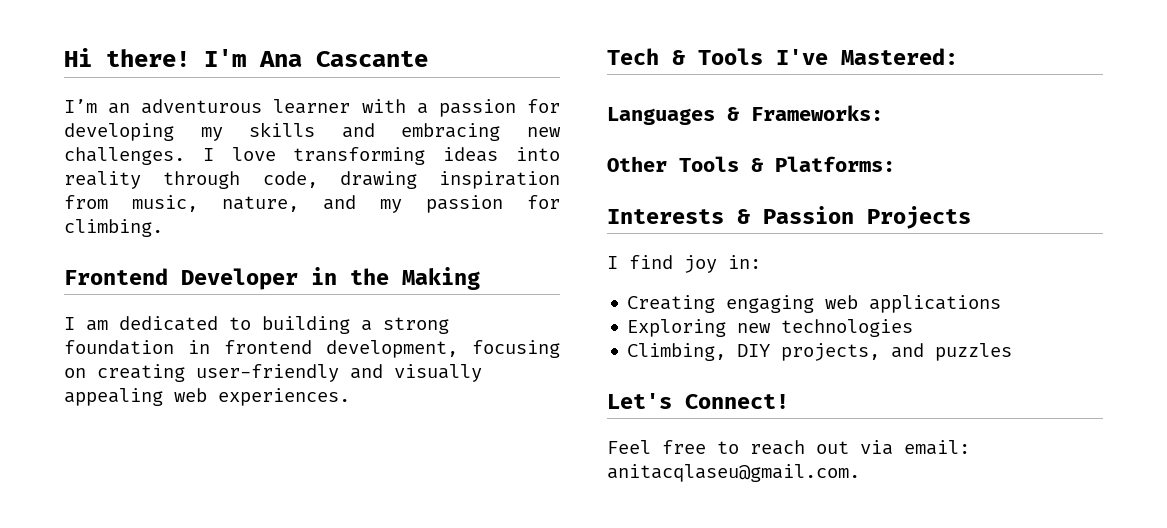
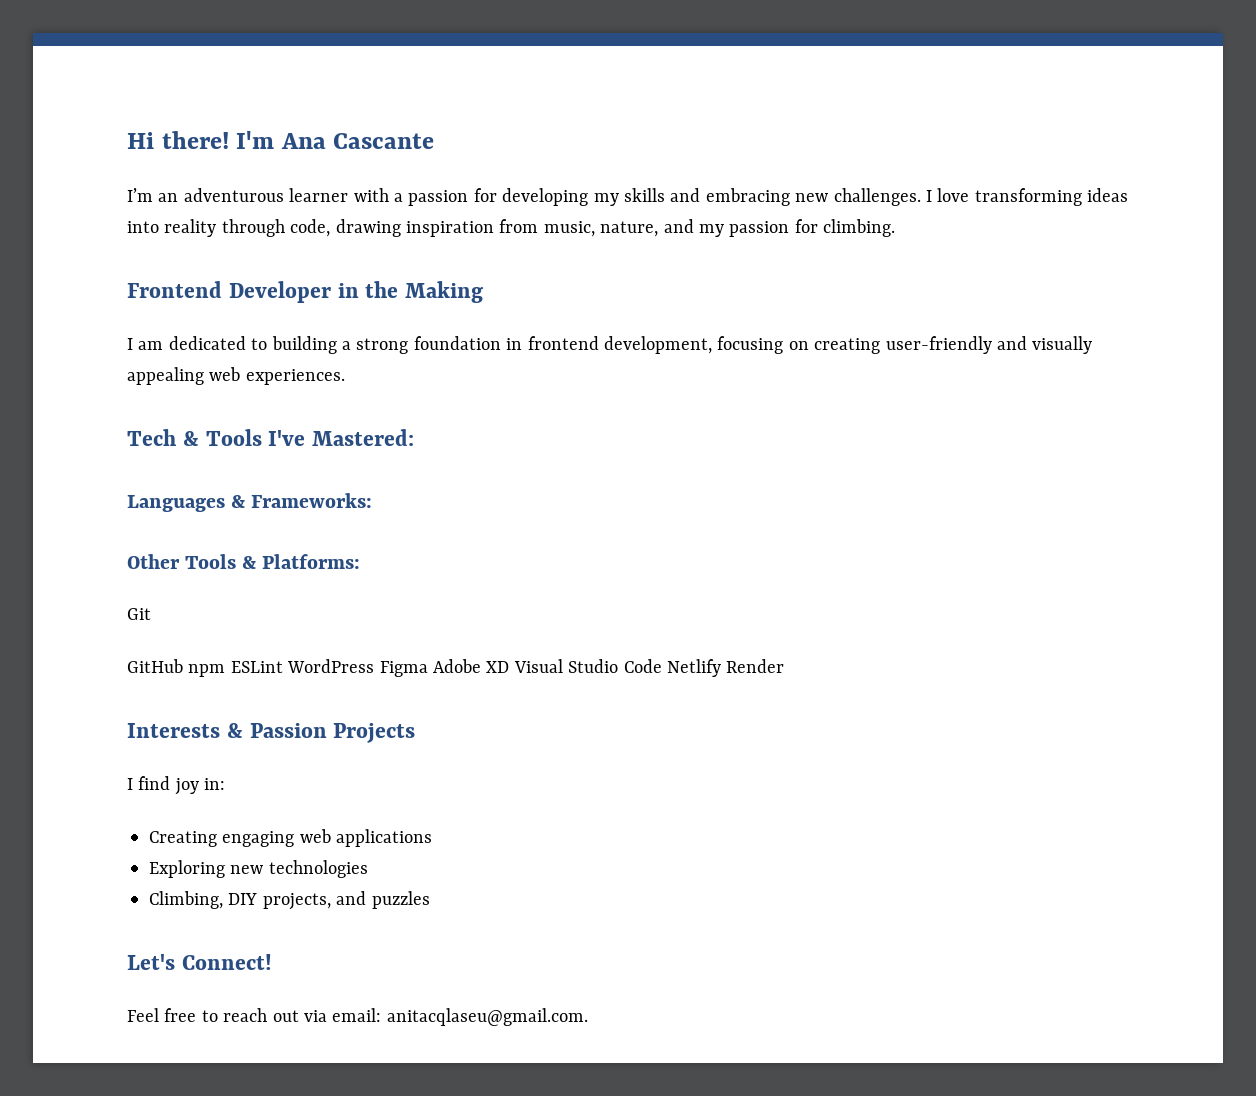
+ Git
+ GitHub npm ESLint WordPress Figma Adobe XD Visual Studio Code Netlify Render

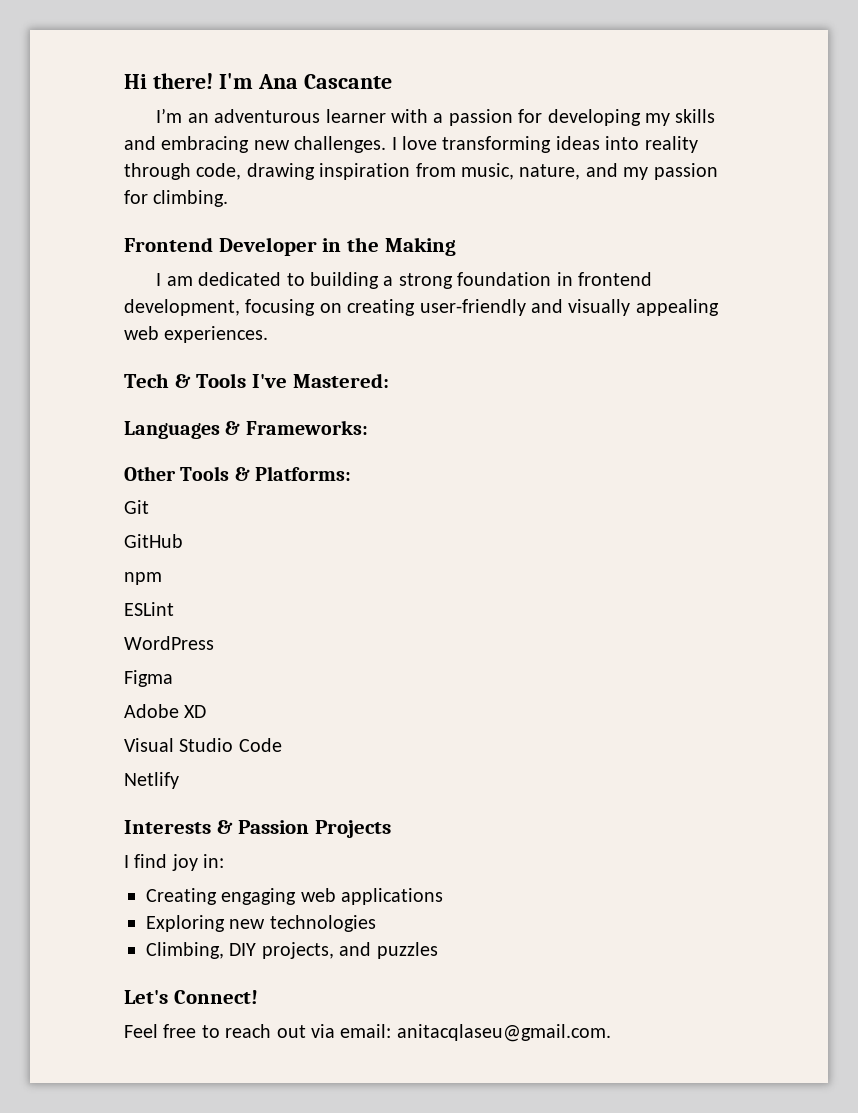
- GitHub npm ESLint WordPress Figma Adobe XD Visual Studio Code Netlify Render
+ GitHub
+ npm
+ ESLint
+ WordPress
+ Figma
+ Adobe XD
+ Visual Studio Code
+ Netlify

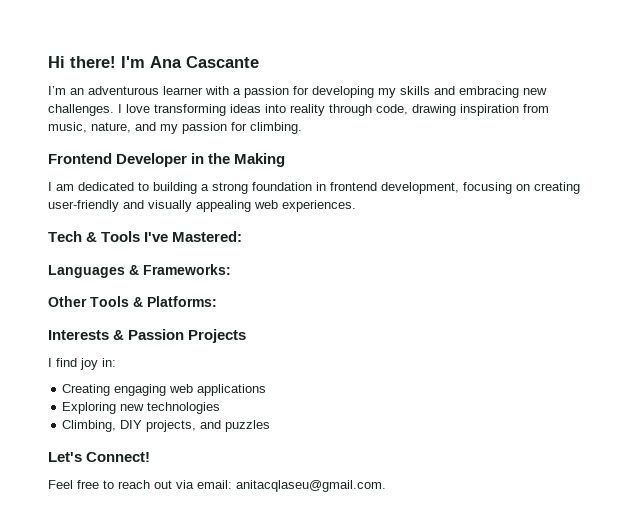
- Git
- GitHub
- npm
- ESLint
- WordPress
- Figma
- Adobe XD
- Visual Studio Code
- Netlify

